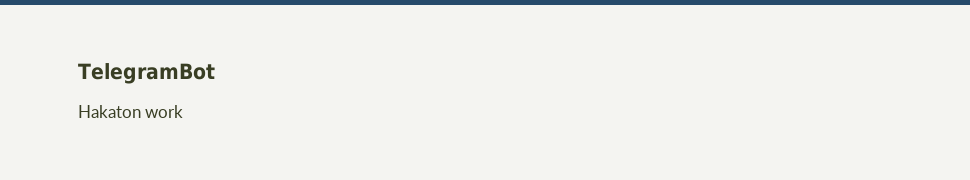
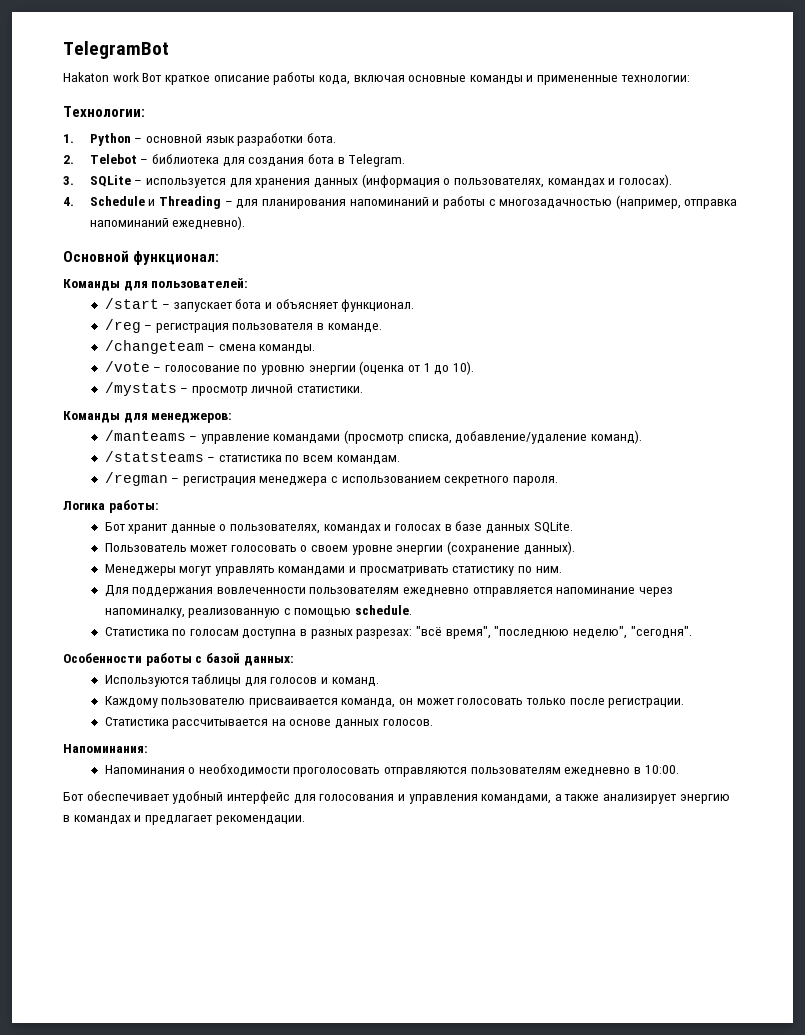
- Hakaton work
+ Hakaton work Вот краткое описание работы кода, включая основные команды и примененные технологии:
+ Технологии:
+ 1. Python – основной язык разработки бота.
+ 2. Telebot – библиотека для создания бота в Telegram.
+ 3. SQLite – используется для хранения данных (информация о пользователях, командах и голосах).
+ 4. Schedule и Threading – для планирования напоминаний и работы с многозадачностью (например, отправка напоминаний ежедневно).
+ Основной функционал:
+ Команды для пользователей:
+ /start – запускает бота и объясняет функционал.
+ /reg – регистрация пользователя в команде.
+ /changeteam – смена команды.
+ /vote – голосование по уровню энергии (оценка от 1 до 10).
+ /mystats – просмотр личной статистики.
+ Команды для менеджеров:
+ /manteams – управление командами (просмотр списка, добавление/удаление команд).
+ /statsteams – статистика по всем командам.
+ /regman – регистрация менеджера с использованием секретного пароля.
+ Логика работы:
+ Бот хранит данные о пользователях, командах и голосах в базе данных SQLite.
+ Пользователь может голосовать о своем уровне энергии (сохранение данных).
+ Менеджеры могут управлять командами и просматривать статистику по ним.
+ Для поддержания вовлеченности пользователям ежедневно отправляется напоминание через напоминалку, реализованную с помощью schedule.
+ Статистика по голосам доступна в разных разрезах: "всё время", "последнюю неделю", "сегодня".
+ Особенности работы с базой данных:
+ Используются таблицы для голосов и команд.
+ Каждому пользователю присваивается команда, он может голосовать только после регистрации.
+ Статистика рассчитывается на основе данных голосов.
+ Напоминания:
+ Напоминания о необходимости проголосовать отправляются пользователям ежедневно в 10:00.
+ Бот обеспечивает удобный интерфейс для голосования и управления командами, а также анализирует энергию в командах и предлагает рекомендации.

